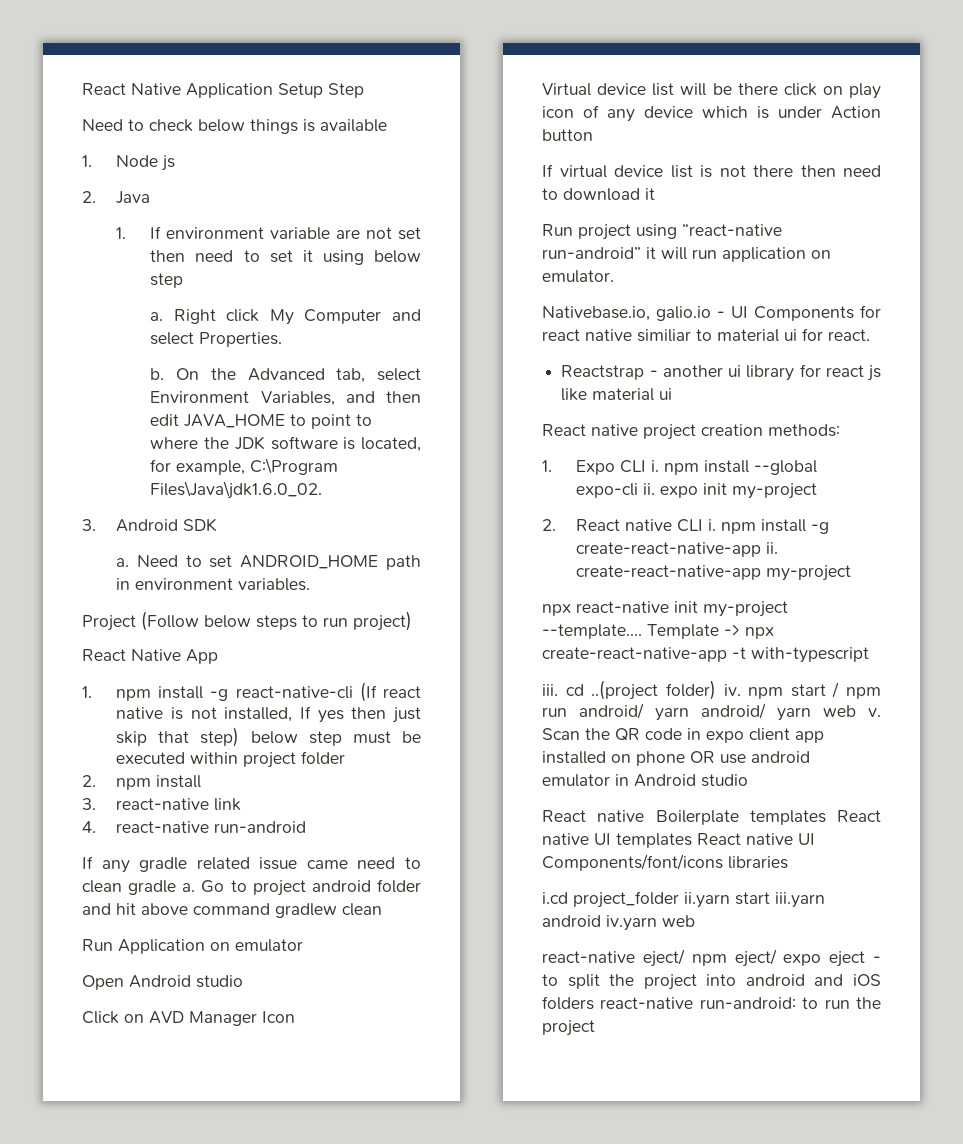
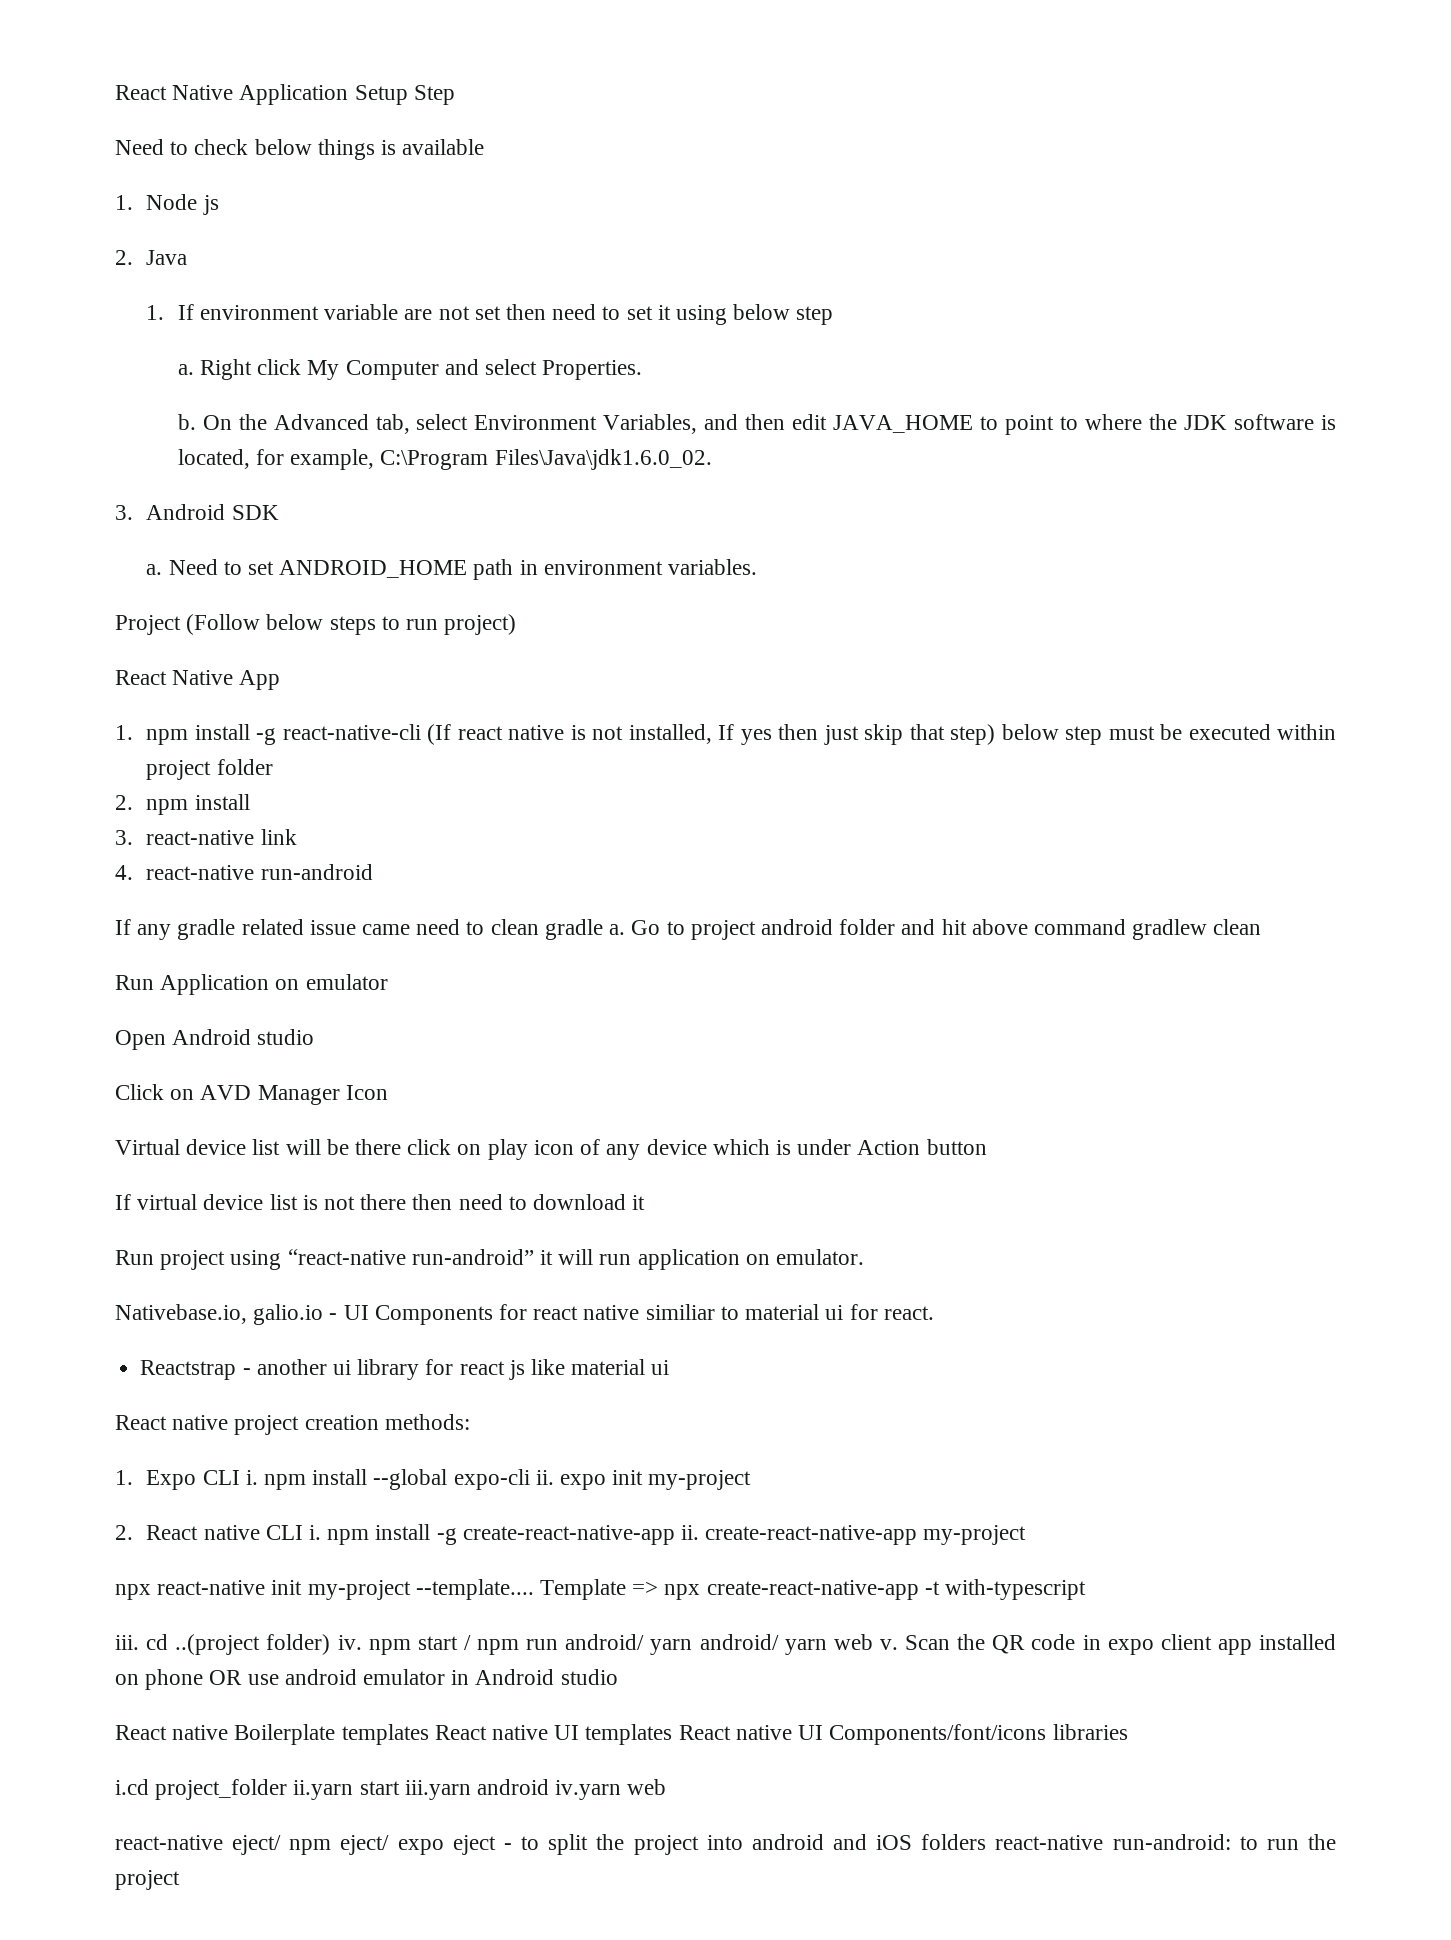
- Template -> npx create-react-native-app -t with-typescript
+ Template => npx create-react-native-app -t with-typescript

